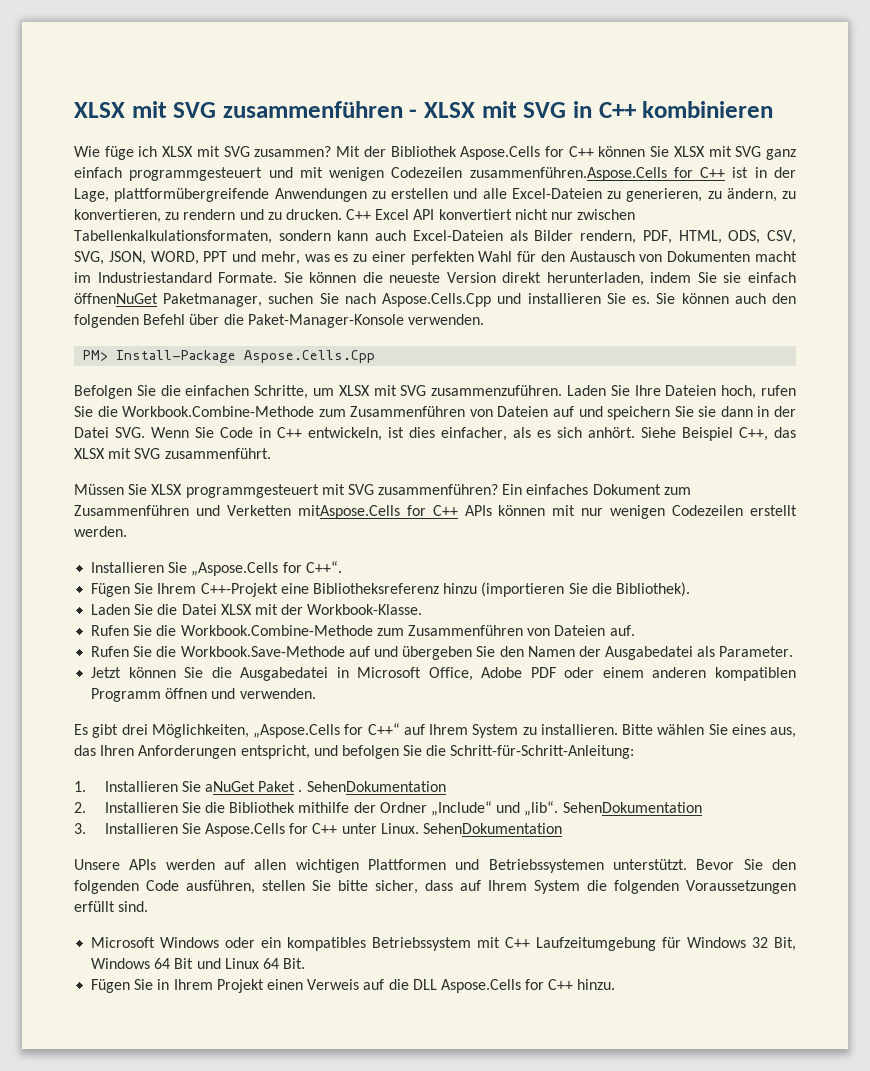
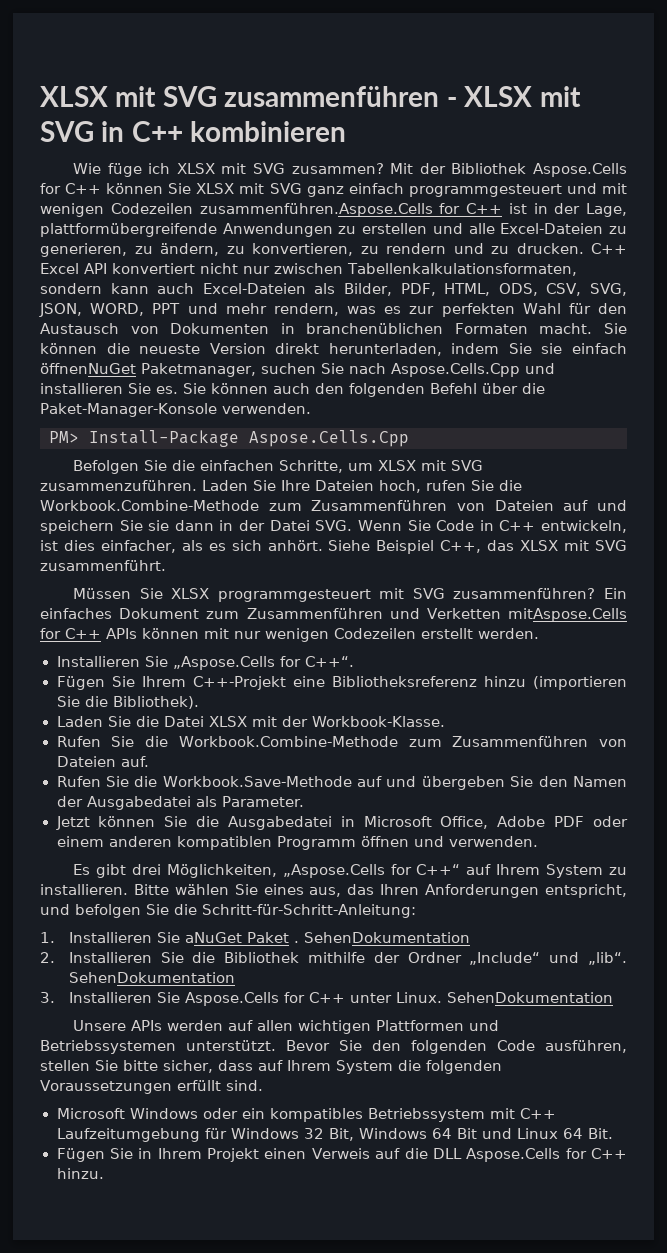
- C++ Excel API konvertiert nicht nur zwischen Tabellenkalkulationsformaten, sondern kann auch Excel-Dateien als Bilder rendern, PDF, HTML, ODS, CSV, SVG, JSON, WORD, PPT und mehr, was es zu einer perfekten Wahl für den Austausch von Dokumenten macht im Industriestandard Formate.
+ C++ Excel API konvertiert nicht nur zwischen Tabellenkalkulationsformaten, sondern kann auch Excel-Dateien als Bilder, PDF, HTML, ODS, CSV, SVG, JSON, WORD, PPT und mehr rendern, was es zur perfekten Wahl für den Austausch von Dokumenten in branchenüblichen Formaten macht.

